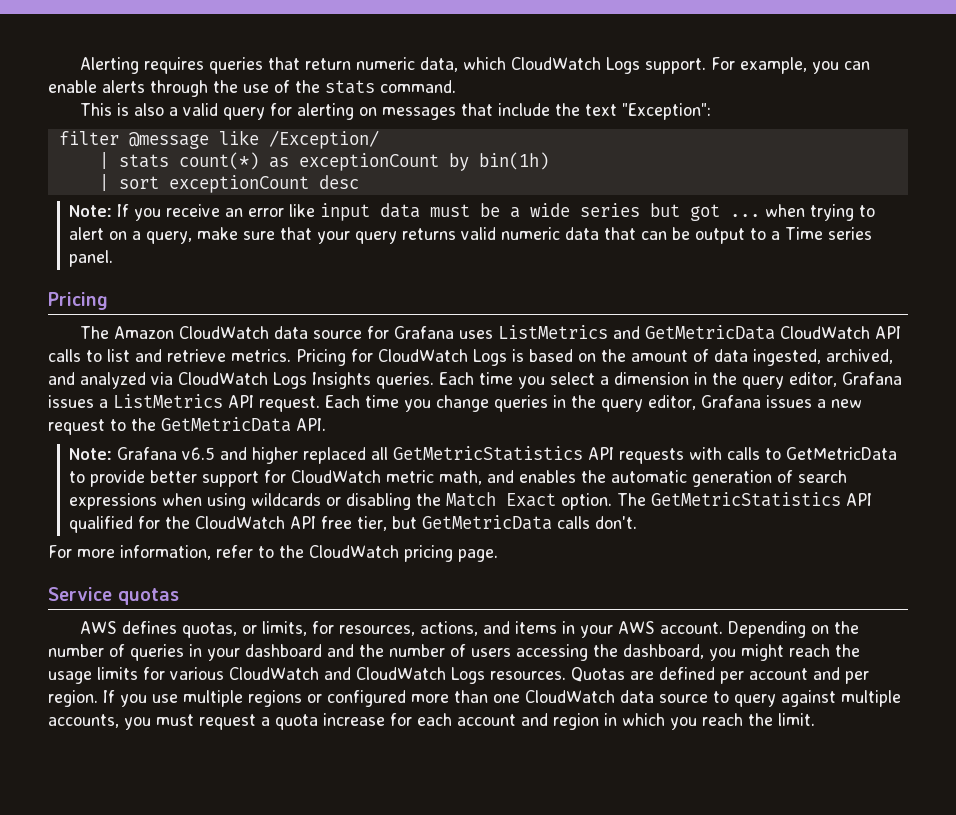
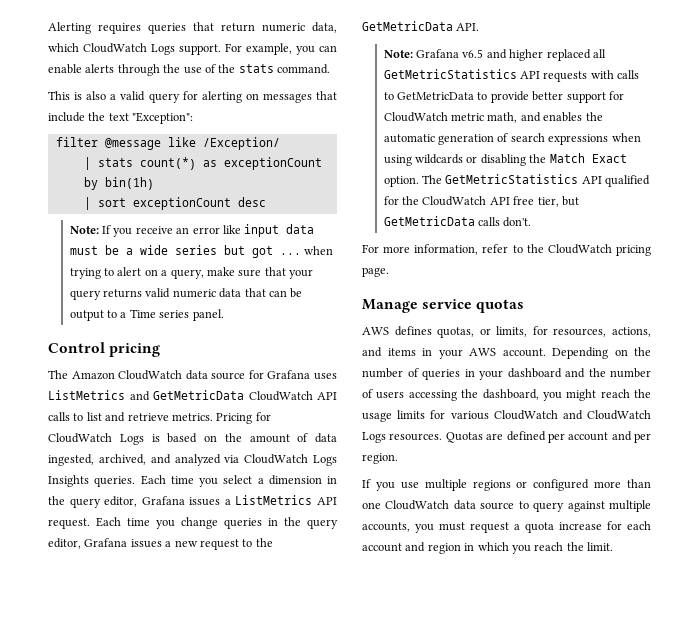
  Note: If you receive an error like input data must be a wide series but got ... when trying to alert on a query, make sure that your query returns valid numeric data that can be output to a Time series panel.
- Pricing
+ Control pricing
- Service quotas
+ Manage service quotas
- Quotas are defined per account and per region. If you use multiple regions or configured more than one CloudWatch data source to query against multiple accounts, you must request a quota increase for each account and region in which you reach the limit.
+ Quotas are defined per account and per region.
+ If you use multiple regions or configured more than one CloudWatch data source to query against multiple accounts, you must request a quota increase for each account and region in which you reach the limit.

